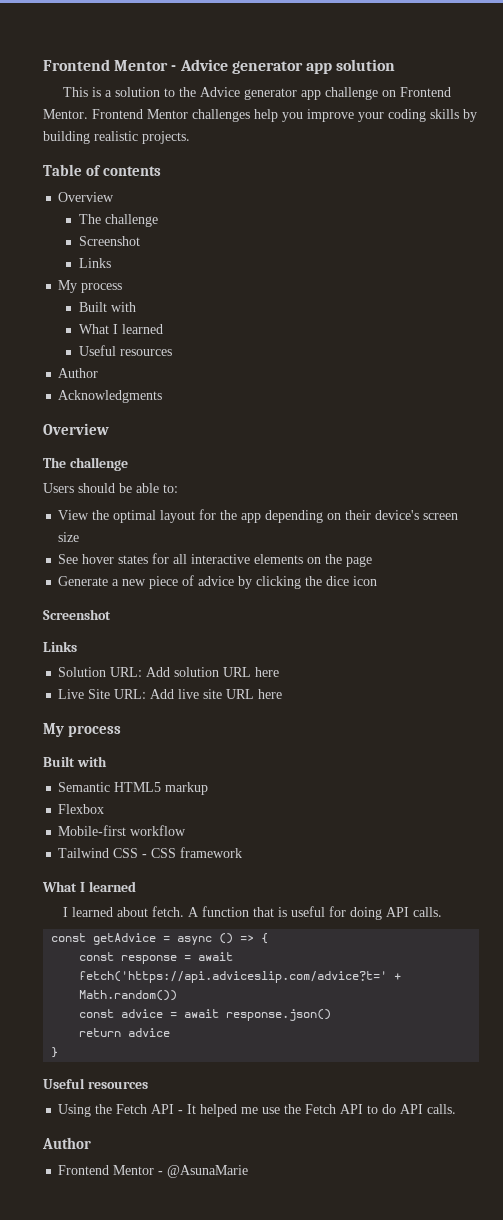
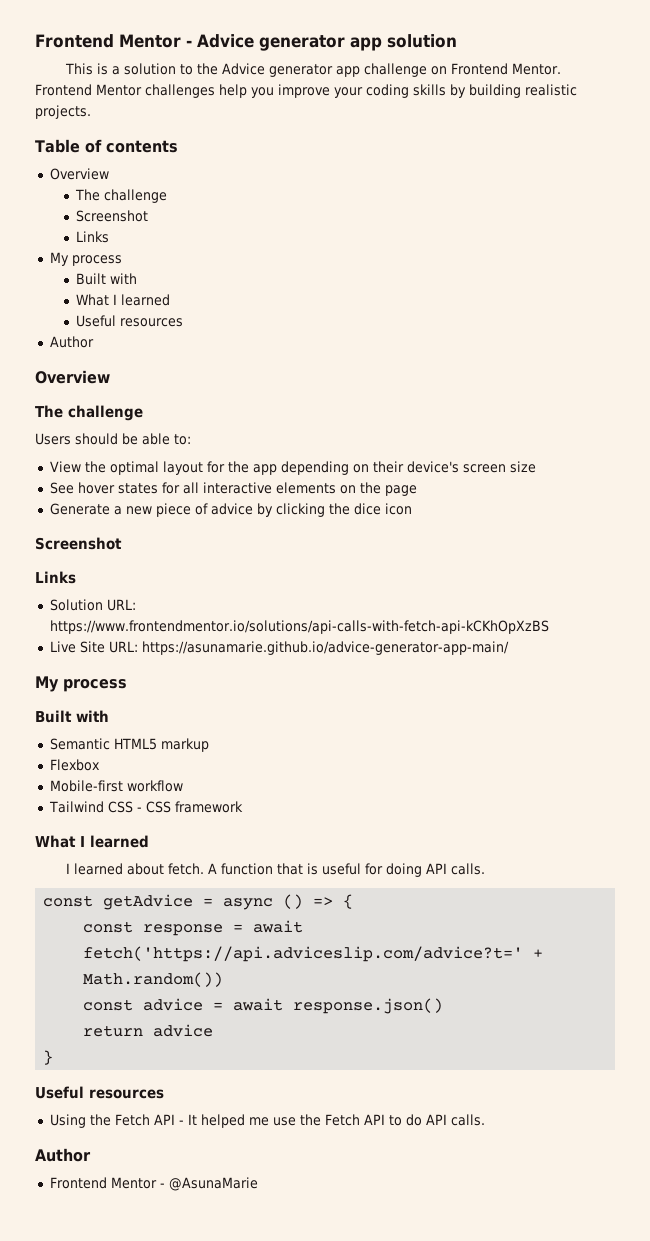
- Acknowledgments
- Solution URL: Add solution URL here
+ Solution URL: https://www.frontendmentor.io/solutions/api-calls-with-fetch-api-kCKhOpXzBS
- Live Site URL: Add live site URL here
+ Live Site URL: https://asunamarie.github.io/advice-generator-app-main/

